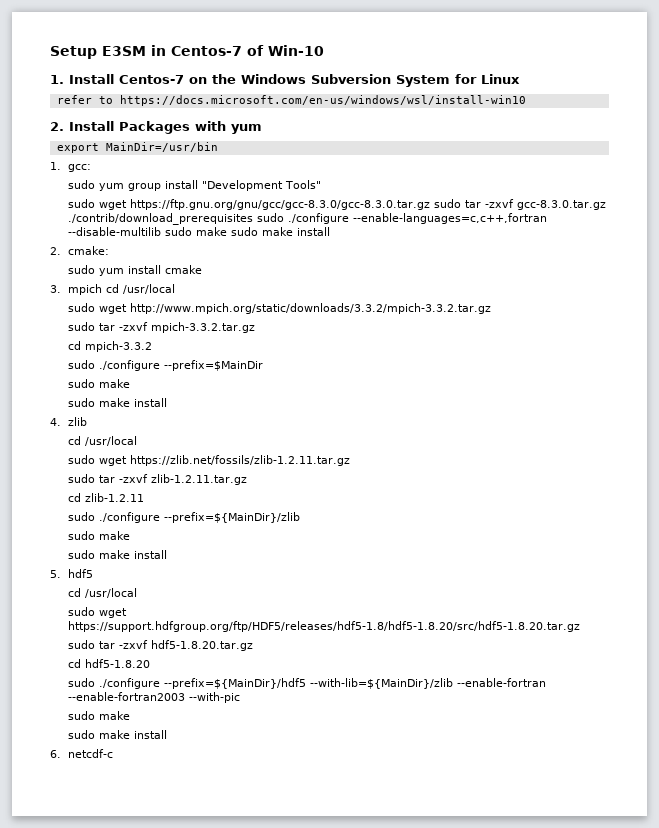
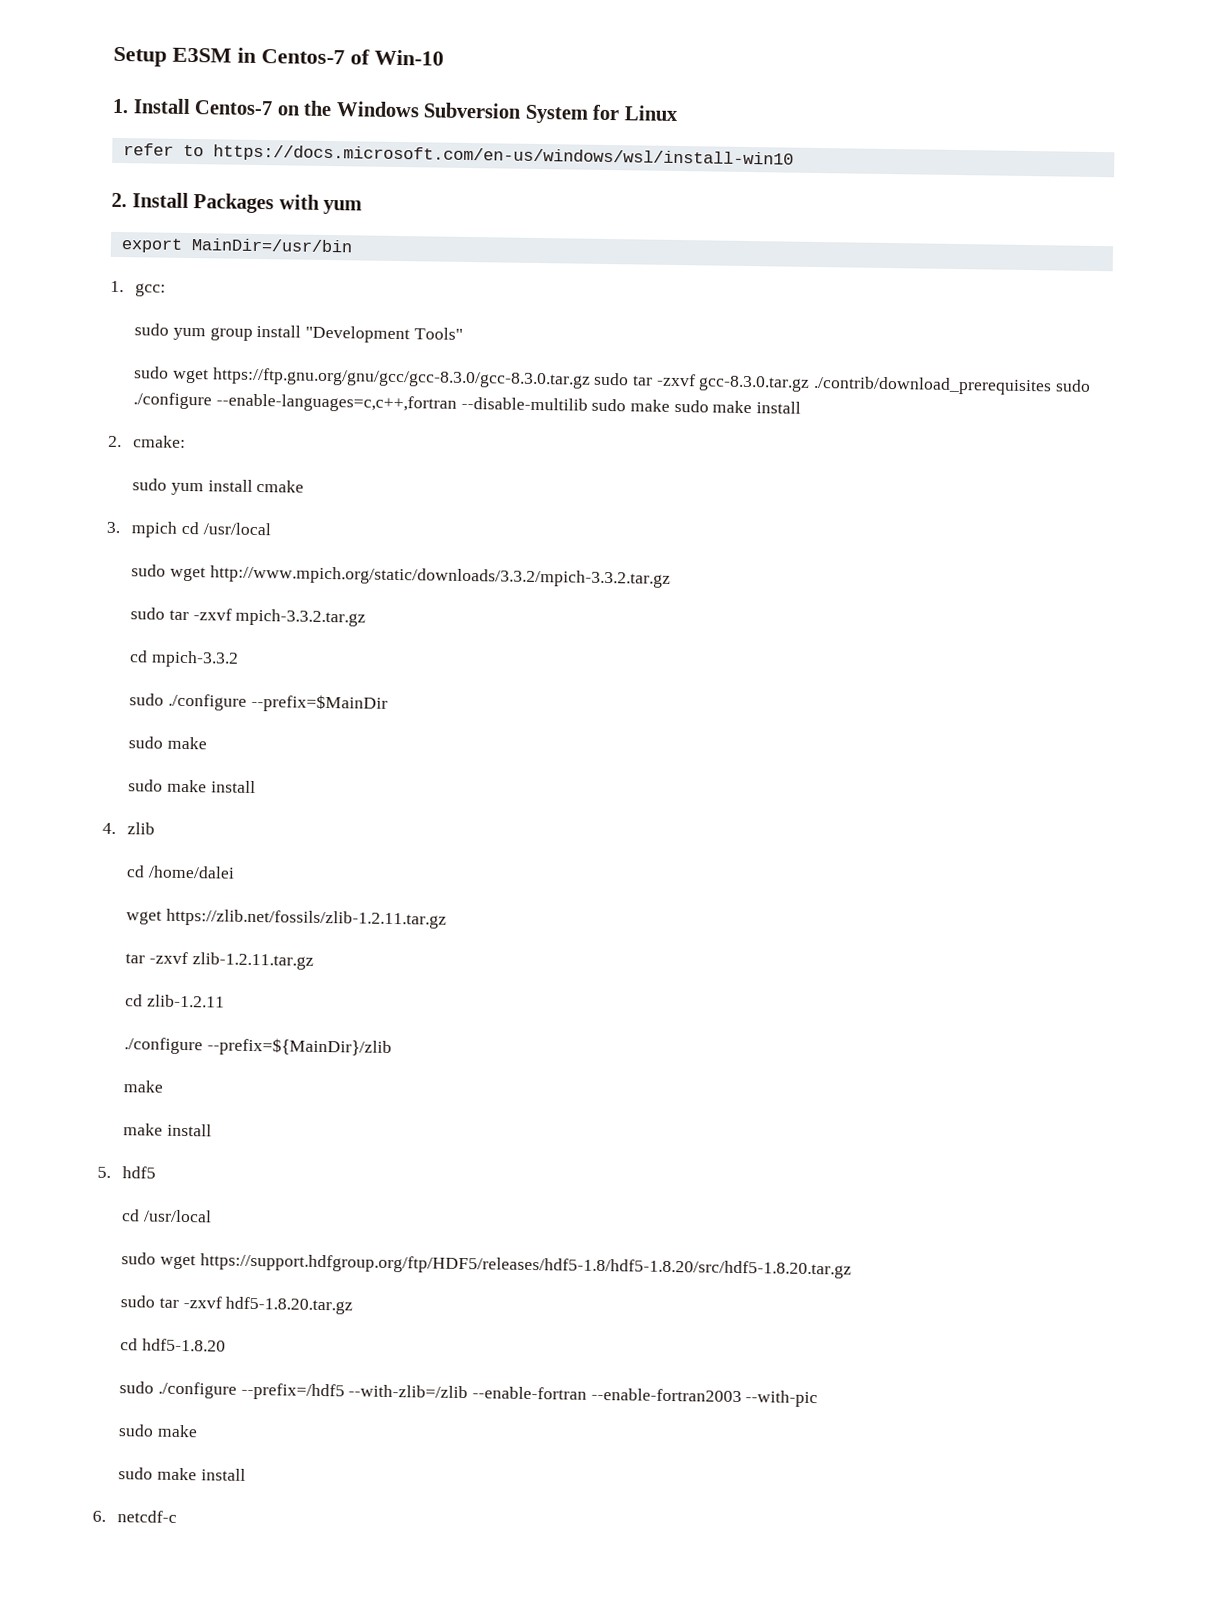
  4. zlib
- cd /usr/local
- sudo wget https://zlib.net/fossils/zlib-1.2.11.tar.gz
+ cd /home/dalei
+ wget https://zlib.net/fossils/zlib-1.2.11.tar.gz
- sudo tar -zxvf zlib-1.2.11.tar.gz
+ tar -zxvf zlib-1.2.11.tar.gz
- sudo ./configure --prefix=${MainDir}/zlib
- sudo make
- sudo make install
+ ./configure --prefix=${MainDir}/zlib
+ make
+ make install
- sudo ./configure --prefix=${MainDir}/hdf5 --with-lib=${MainDir}/zlib --enable-fortran --enable-fortran2003 --with-pic
+ sudo ./configure --prefix=/hdf5 --with-zlib=/zlib --enable-fortran --enable-fortran2003 --with-pic

